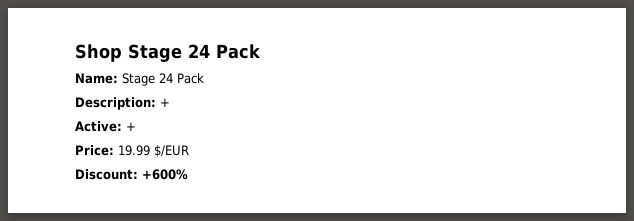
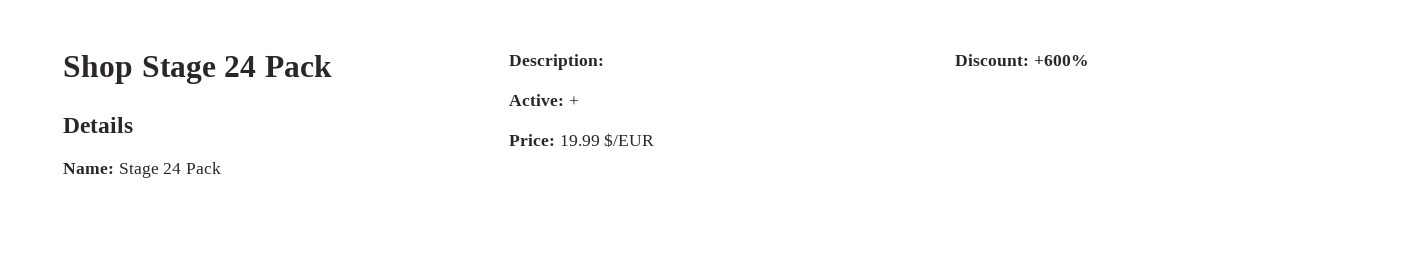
+ Details
- Description: +
+ Description:

